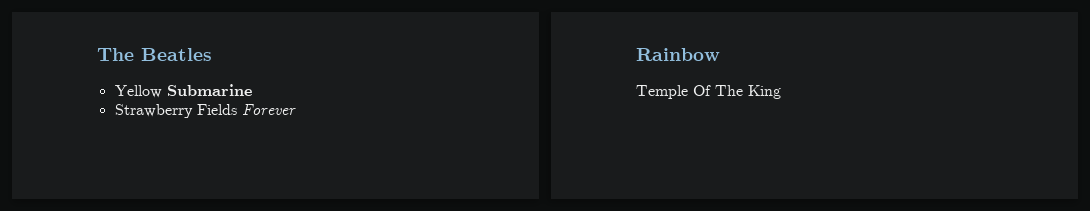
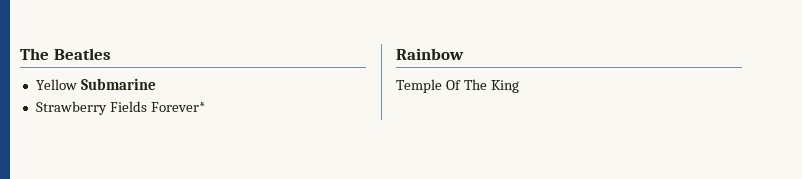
- Strawberry Fields Forever
+ Strawberry Fields Forever*

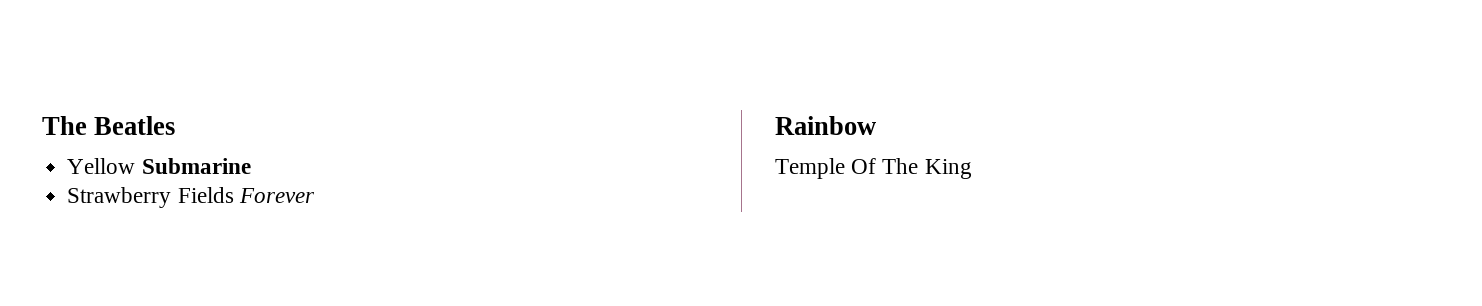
- Strawberry Fields Forever*
+ Strawberry Fields Forever

